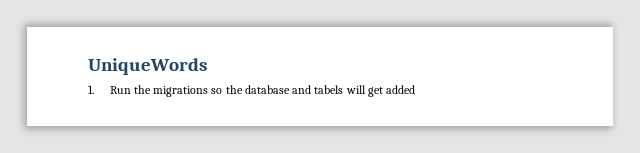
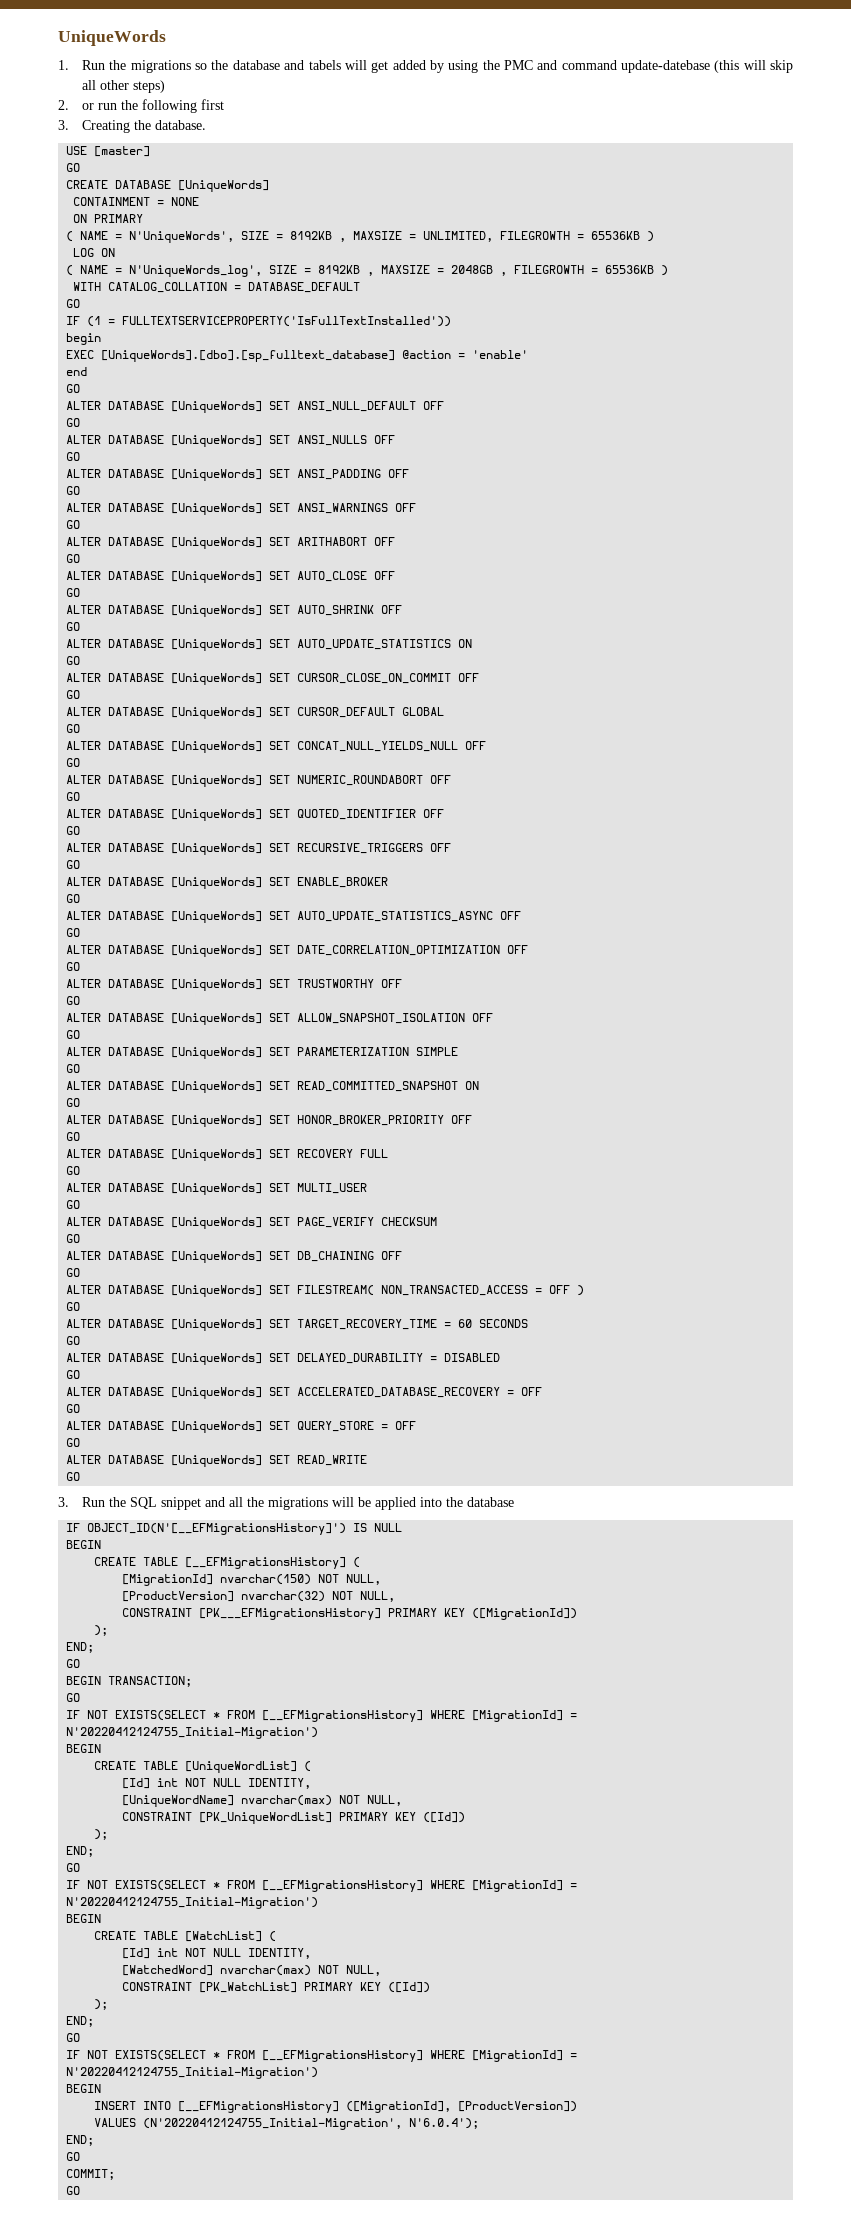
- 1. Run the migrations so the database and tabels will get added
+ 1. Run the migrations so the database and tabels will get added by using the PMC and command update-datebase (this will skip all other steps)
+ 2. or run the following first
+ 3. Creating the database.
+ USE [master]
+ GO
+ CREATE DATABASE [UniqueWords]
+ CONTAINMENT = NONE
+ ON PRIMARY
+ ( NAME = N'UniqueWords', SIZE = 8192KB , MAXSIZE = UNLIMITED, FILEGROWTH = 65536KB )
+ LOG ON
+ ( NAME = N'UniqueWords_log', SIZE = 8192KB , MAXSIZE = 2048GB , FILEGROWTH = 65536KB )
+ WITH CATALOG_COLLATION = DATABASE_DEFAULT
+ GO
+ IF (1 = FULLTEXTSERVICEPROPERTY('IsFullTextInstalled'))
+ begin
+ EXEC [UniqueWords].[dbo].[sp_fulltext_database] @action = 'enable'
+ end
+ GO
+ ALTER DATABASE [UniqueWords] SET ANSI_NULL_DEFAULT OFF
+ GO
+ ALTER DATABASE [UniqueWords] SET ANSI_NULLS OFF
+ GO
+ ALTER DATABASE [UniqueWords] SET ANSI_PADDING OFF
+ GO
+ ALTER DATABASE [UniqueWords] SET ANSI_WARNINGS OFF
+ GO
+ ALTER DATABASE [UniqueWords] SET ARITHABORT OFF
+ GO
+ ALTER DATABASE [UniqueWords] SET AUTO_CLOSE OFF
+ GO
+ ALTER DATABASE [UniqueWords] SET AUTO_SHRINK OFF
+ GO
+ ALTER DATABASE [UniqueWords] SET AUTO_UPDATE_STATISTICS ON
+ GO
+ ALTER DATABASE [UniqueWords] SET CURSOR_CLOSE_ON_COMMIT OFF
+ GO
+ ALTER DATABASE [UniqueWords] SET CURSOR_DEFAULT GLOBAL
+ GO
+ ALTER DATABASE [UniqueWords] SET CONCAT_NULL_YIELDS_NULL OFF
+ GO
+ ALTER DATABASE [UniqueWords] SET NUMERIC_ROUNDABORT OFF
+ GO
+ ALTER DATABASE [UniqueWords] SET QUOTED_IDENTIFIER OFF
+ GO
+ ALTER DATABASE [UniqueWords] SET RECURSIVE_TRIGGERS OFF
+ GO
+ ALTER DATABASE [UniqueWords] SET ENABLE_BROKER
+ GO
+ ALTER DATABASE [UniqueWords] SET AUTO_UPDATE_STATISTICS_ASYNC OFF
+ GO
+ ALTER DATABASE [UniqueWords] SET DATE_CORRELATION_OPTIMIZATION OFF
+ GO
+ ALTER DATABASE [UniqueWords] SET TRUSTWORTHY OFF
+ GO
+ ALTER DATABASE [UniqueWords] SET ALLOW_SNAPSHOT_ISOLATION OFF
+ GO
+ ALTER DATABASE [UniqueWords] SET PARAMETERIZATION SIMPLE
+ GO
+ ALTER DATABASE [UniqueWords] SET READ_COMMITTED_SNAPSHOT ON
+ GO
+ ALTER DATABASE [UniqueWords] SET HONOR_BROKER_PRIORITY OFF
+ GO
+ ALTER DATABASE [UniqueWords] SET RECOVERY FULL
+ GO
+ ALTER DATABASE [UniqueWords] SET MULTI_USER
+ GO
+ ALTER DATABASE [UniqueWords] SET PAGE_VERIFY CHECKSUM
+ GO
+ ALTER DATABASE [UniqueWords] SET DB_CHAINING OFF
+ GO
+ ALTER DATABASE [UniqueWords] SET FILESTREAM( NON_TRANSACTED_ACCESS = OFF )
+ GO
+ ALTER DATABASE [UniqueWords] SET TARGET_RECOVERY_TIME = 60 SECONDS
+ GO
+ ALTER DATABASE [UniqueWords] SET DELAYED_DURABILITY = DISABLED
+ GO
+ ALTER DATABASE [UniqueWords] SET ACCELERATED_DATABASE_RECOVERY = OFF
+ GO
+ ALTER DATABASE [UniqueWords] SET QUERY_STORE = OFF
+ GO
+ ALTER DATABASE [UniqueWords] SET READ_WRITE
+ GO
+ 3. Run the SQL snippet and all the migrations will be applied into the database
+ IF OBJECT_ID(N'[__EFMigrationsHistory]') IS NULL
+ BEGIN
+ CREATE TABLE [__EFMigrationsHistory] (
+ [MigrationId] nvarchar(150) NOT NULL,
+ [ProductVersion] nvarchar(32) NOT NULL,
+ CONSTRAINT [PK___EFMigrationsHistory] PRIMARY KEY ([MigrationId])
+ );
+ END;
+ GO
+ BEGIN TRANSACTION;
+ GO
+ IF NOT EXISTS(SELECT * FROM [__EFMigrationsHistory] WHERE [MigrationId] = N'20220412124755_Initial-Migration')
+ BEGIN
+ CREATE TABLE [UniqueWordList] (
+ [Id] int NOT NULL IDENTITY,
+ [UniqueWordName] nvarchar(max) NOT NULL,
+ CONSTRAINT [PK_UniqueWordList] PRIMARY KEY ([Id])
+ );
+ END;
+ GO
+ IF NOT EXISTS(SELECT * FROM [__EFMigrationsHistory] WHERE [MigrationId] = N'20220412124755_Initial-Migration')
+ BEGIN
+ CREATE TABLE [WatchList] (
+ [Id] int NOT NULL IDENTITY,
+ [WatchedWord] nvarchar(max) NOT NULL,
+ CONSTRAINT [PK_WatchList] PRIMARY KEY ([Id])
+ );
+ END;
+ GO
+ IF NOT EXISTS(SELECT * FROM [__EFMigrationsHistory] WHERE [MigrationId] = N'20220412124755_Initial-Migration')
+ BEGIN
+ INSERT INTO [__EFMigrationsHistory] ([MigrationId], [ProductVersion])
+ VALUES (N'20220412124755_Initial-Migration', N'6.0.4');
+ END;
+ GO
+ COMMIT;
+ GO

